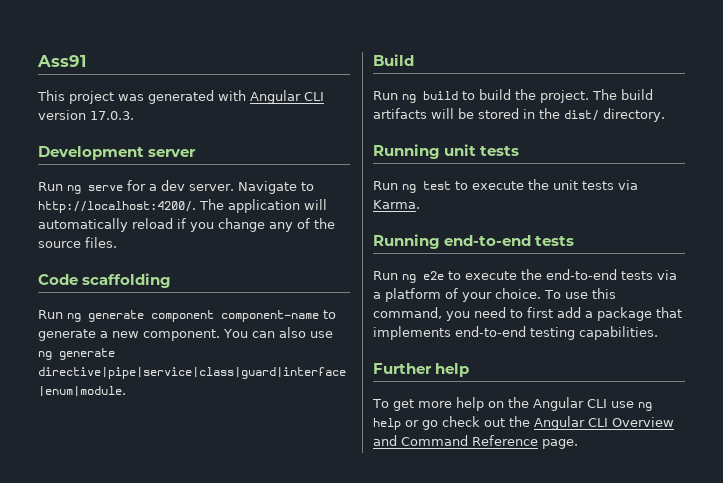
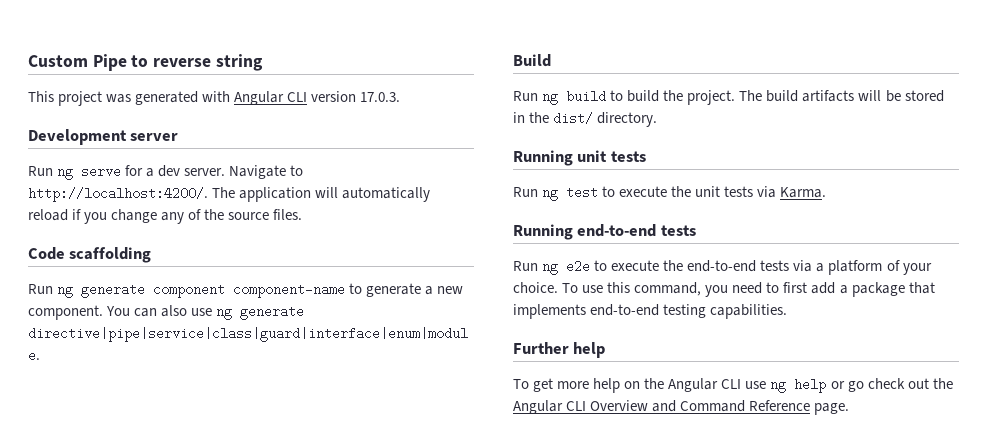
- Ass91
+ Custom Pipe to reverse string

